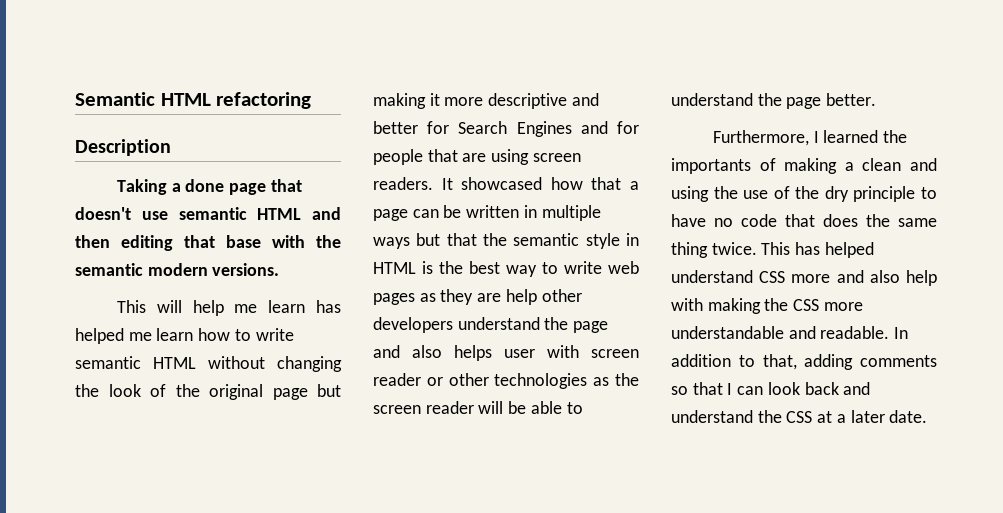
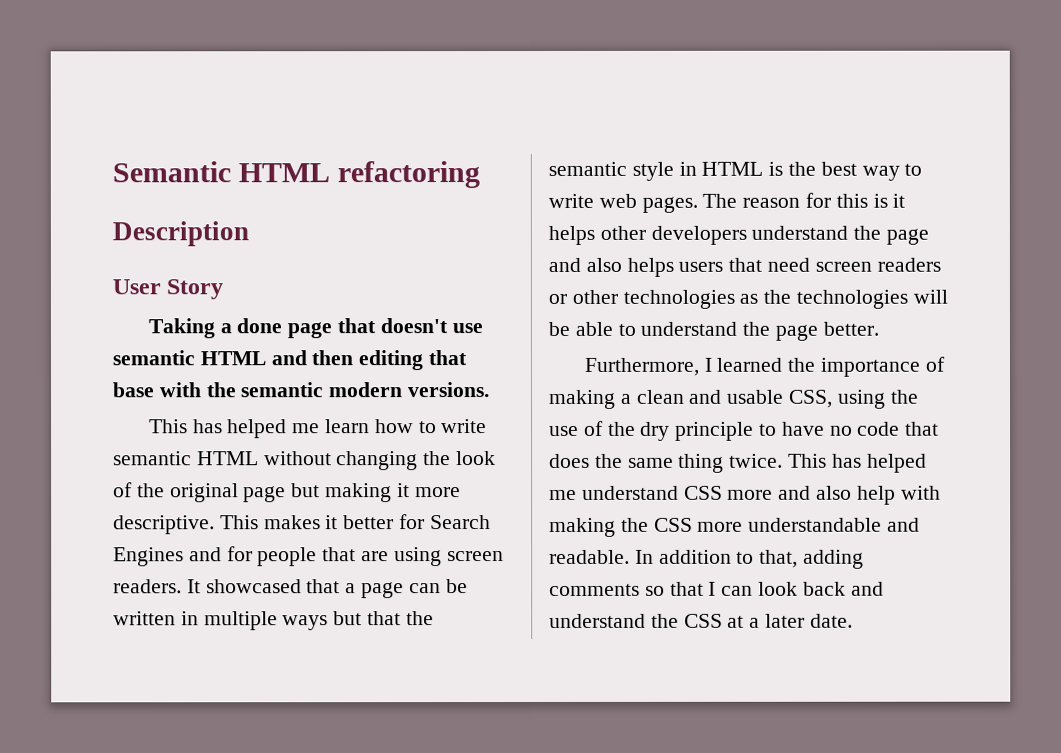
+ User Story
- This will help me learn has helped me learn how to write semantic HTML without changing the look of the original page but making it more descriptive and better for Search Engines and for people that are using screen readers.
+ This has helped me learn how to write semantic HTML without changing the look of the original page but making it more descriptive. This makes it better for Search Engines and for people that are using screen readers.
- It showcased how that a page can be written in multiple ways but that the semantic style in HTML is the best way to write web pages as they are help other developers understand the page and also helps user with screen reader or other technologies as the screen reader will be able to understand the page better.
+ It showcased that a page can be written in multiple ways but that the semantic style in HTML is the best way to write web pages. The reason for this is it helps other developers understand the page and also helps users that need screen readers or other technologies as the technologies will be able to understand the page better.
- Furthermore, I learned the importants of making a clean and using the use of the dry principle to have no code that does the same thing twice.
+ Furthermore, I learned the importance of making a clean and usable CSS, using the use of the dry principle to have no code that does the same thing twice.
- This has helped understand CSS more and also help with making the CSS more understandable and readable.
+ This has helped me understand CSS more and also help with making the CSS more understandable and readable.

